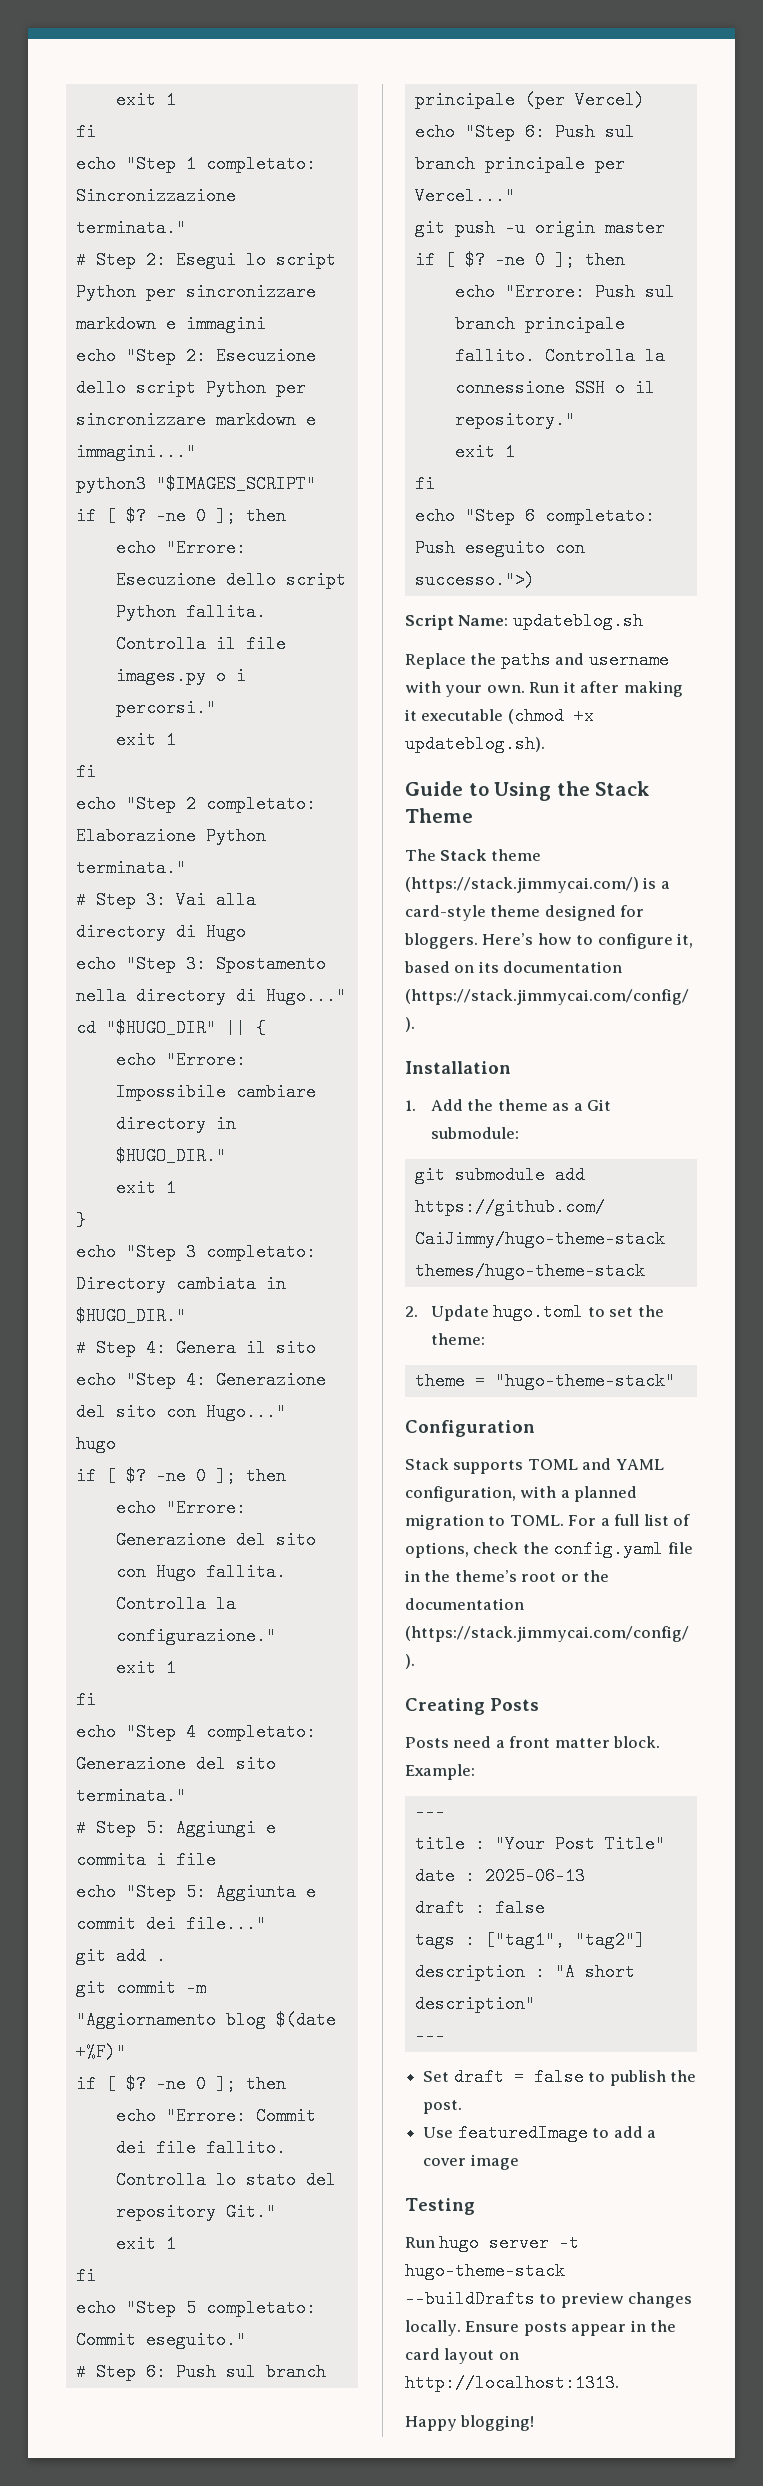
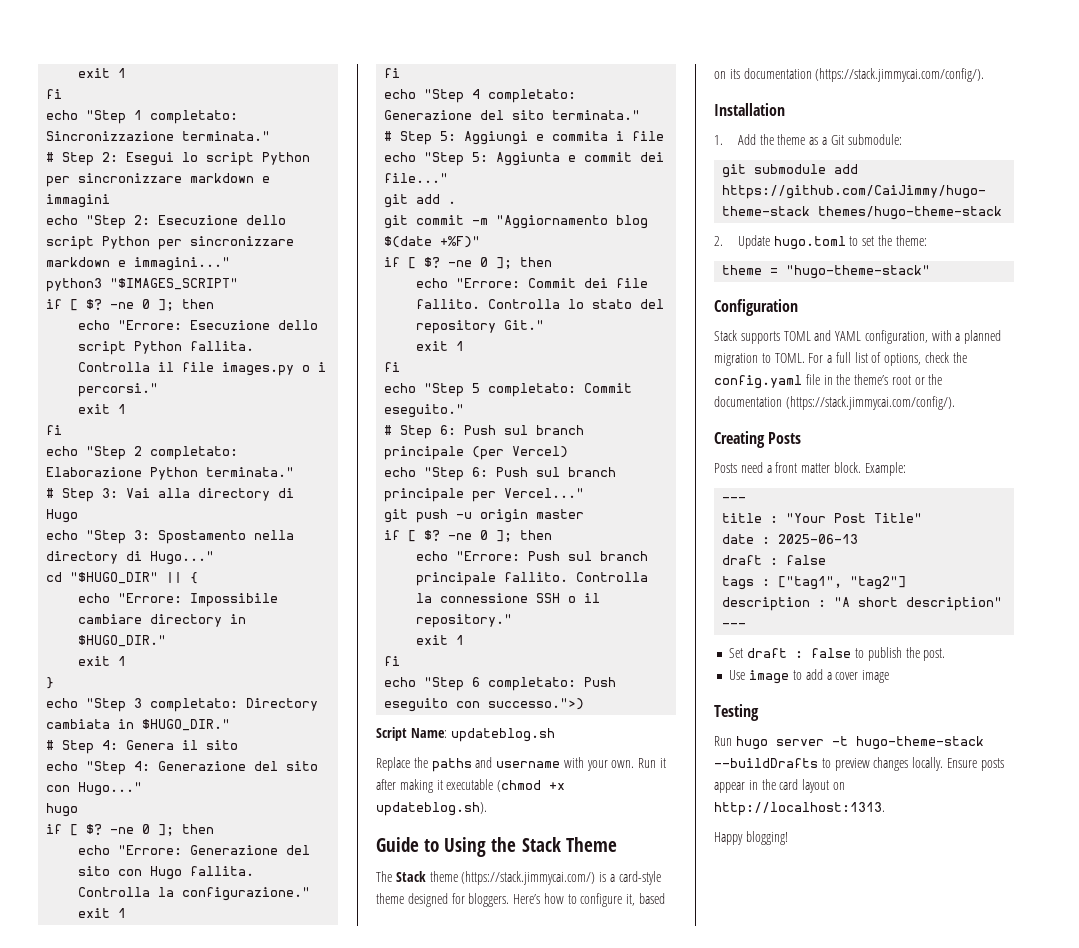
- Set draft = false to publish the post.
+ Set draft : false to publish the post.
- Use featuredImage to add a cover image
+ Use image to add a cover image

